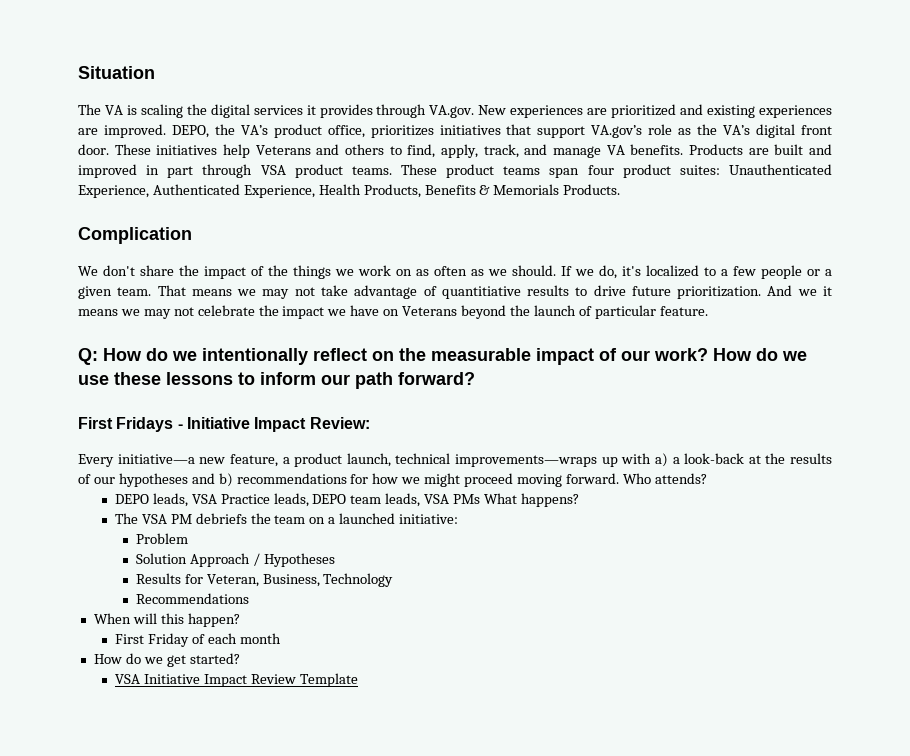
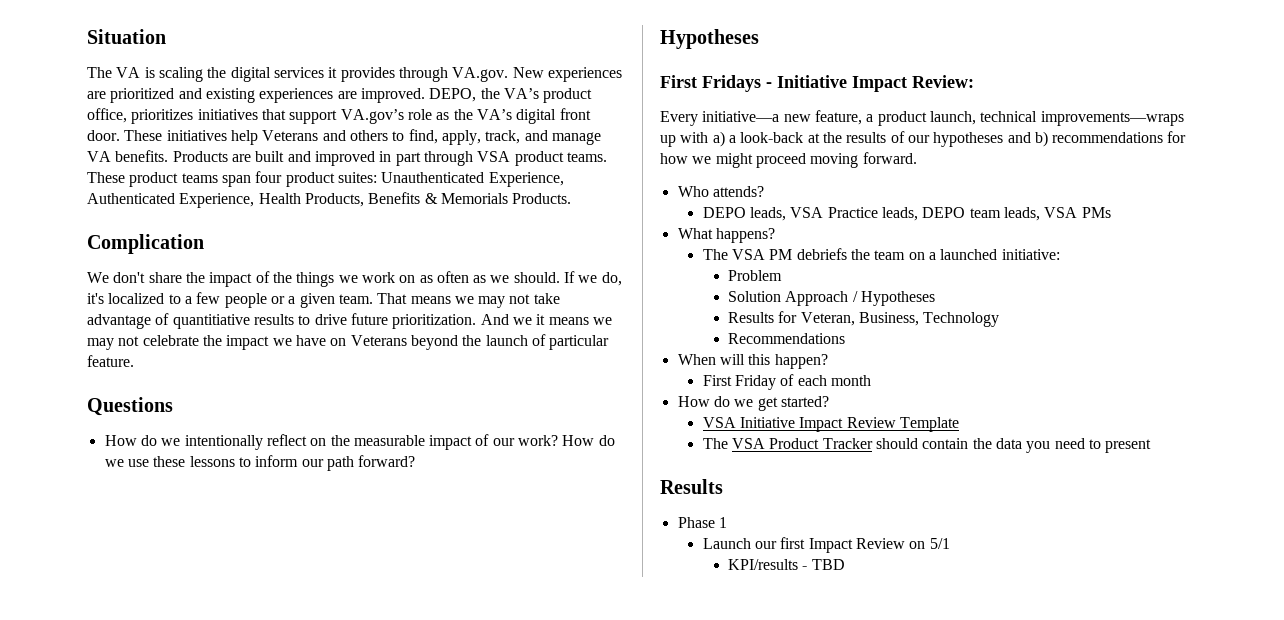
- Q: How do we intentionally reflect on the measurable impact of our work?
+ Questions
+ How do we intentionally reflect on the measurable impact of our work?
  How do we use these lessons to inform our path forward?
+ Hypotheses
- Every initiative—a new feature, a product launch, technical improvements—wraps up with a) a look-back at the results of our hypotheses and b) recommendations for how we might proceed moving forward. Who attends?
+ Every initiative—a new feature, a product launch, technical improvements—wraps up with a) a look-back at the results of our hypotheses and b) recommendations for how we might proceed moving forward.
+ Who attends?
- DEPO leads, VSA Practice leads, DEPO team leads, VSA PMs What happens?
+ DEPO leads, VSA Practice leads, DEPO team leads, VSA PMs
+ What happens?
+ The VSA Product Tracker should contain the data you need to present
+ Results
+ Phase 1
+ Launch our first Impact Review on 5/1
+ KPI/results - TBD

